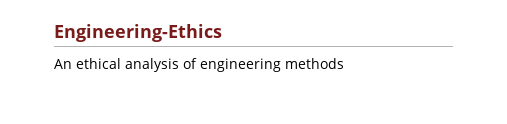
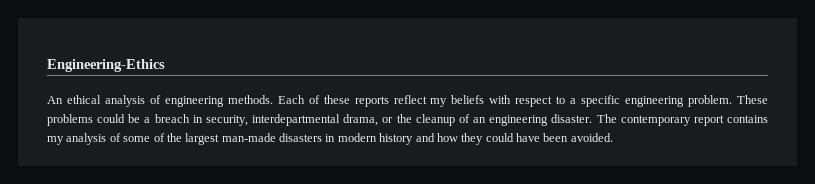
- An ethical analysis of engineering methods
+ An ethical analysis of engineering methods. Each of these reports reflect my beliefs with respect to a specific engineering problem. These problems could be a breach in security, interdepartmental drama, or the cleanup of an engineering disaster. The contemporary report contains my analysis of some of the largest man-made disasters in modern history and how they could have been avoided.

